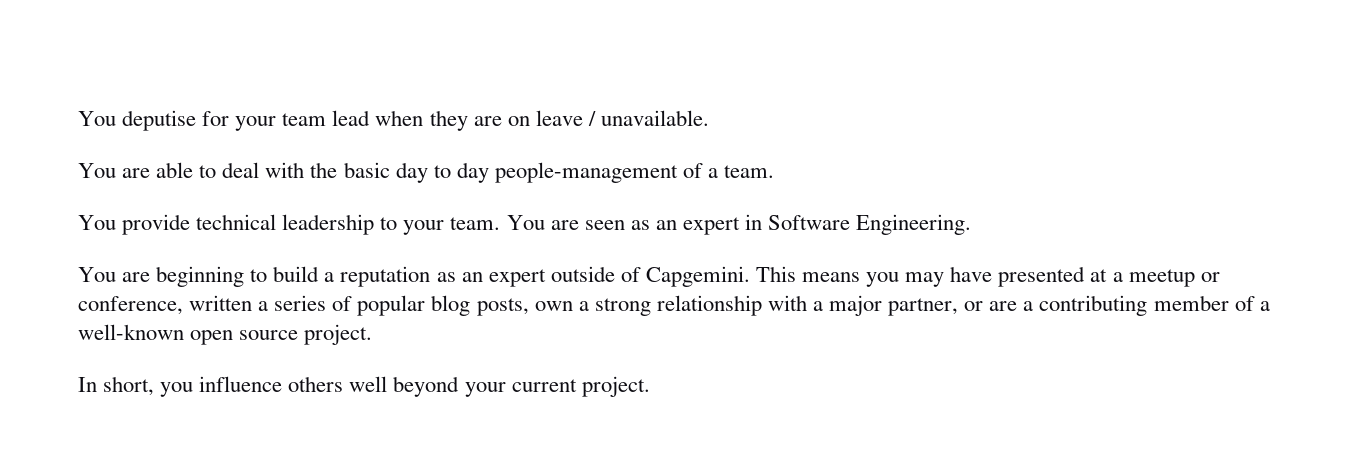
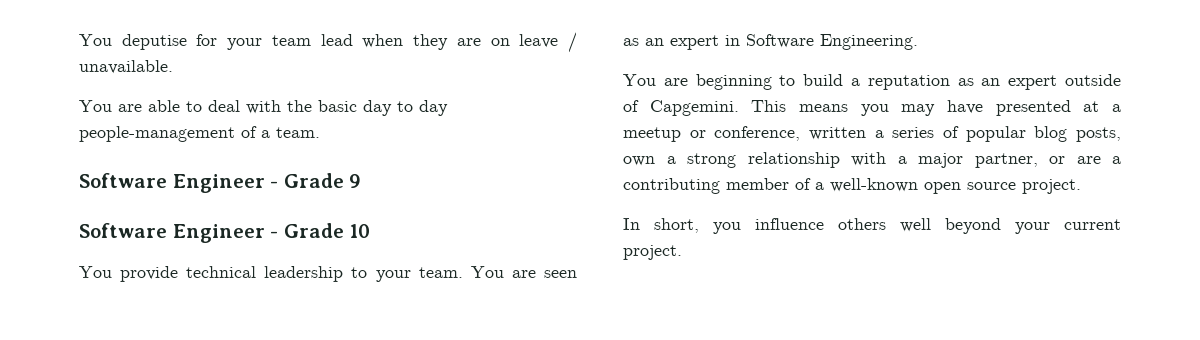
+ Software Engineer - Grade 9
+ Software Engineer - Grade 10

